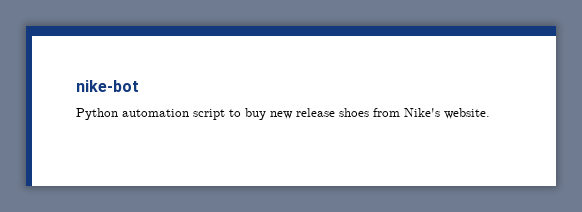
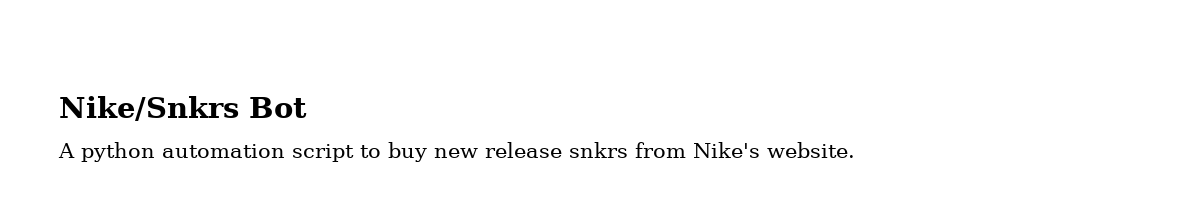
- nike-bot
- Python automation script to buy new release shoes from Nike's website.
+ Nike/Snkrs Bot
+ A python automation script to buy new release snkrs from Nike's website.

